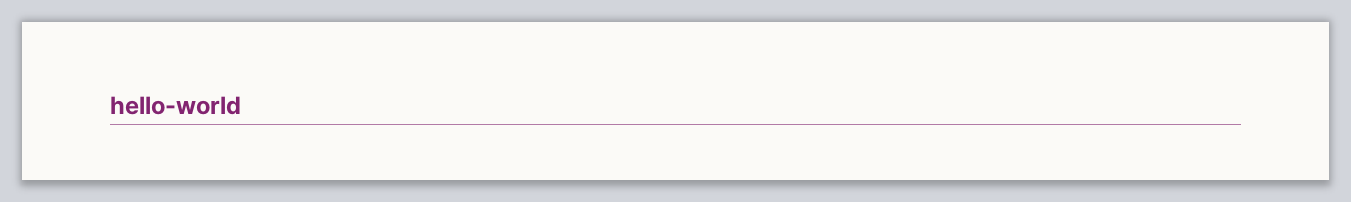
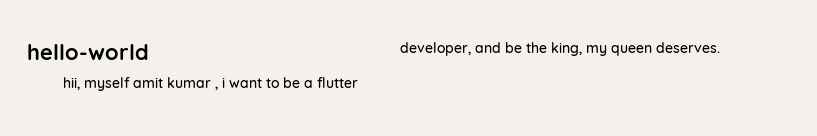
+ hii, myself amit kumar , i want to be a flutter developer, and be the king, my queen deserves.

